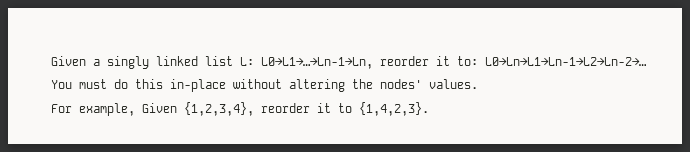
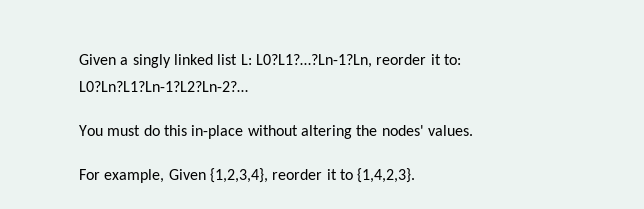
- Given a singly linked list L: L0→L1→…→Ln-1→Ln, reorder it to: L0→Ln→L1→Ln-1→L2→Ln-2→…
+ Given a singly linked list L: L0?L1?…?Ln-1?Ln, reorder it to: L0?Ln?L1?Ln-1?L2?Ln-2?…

